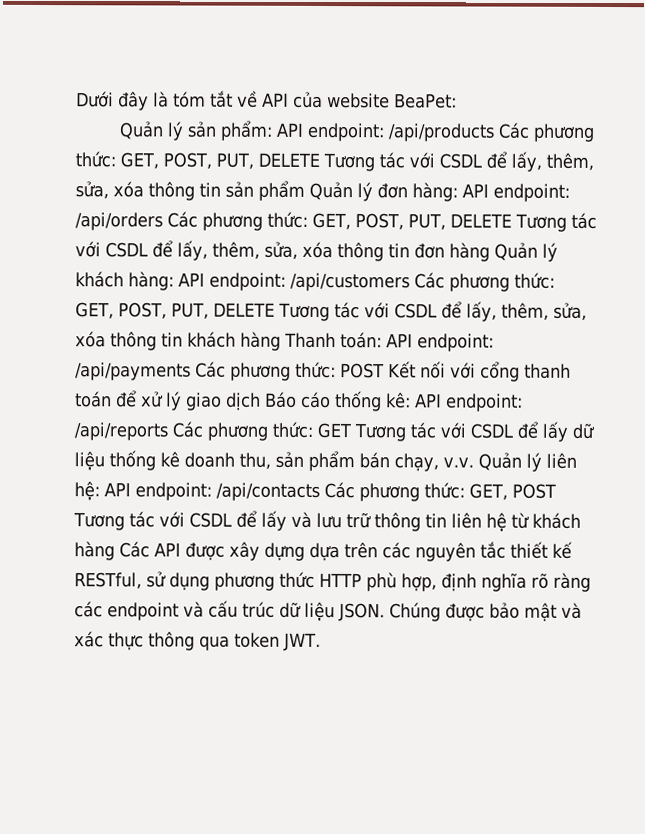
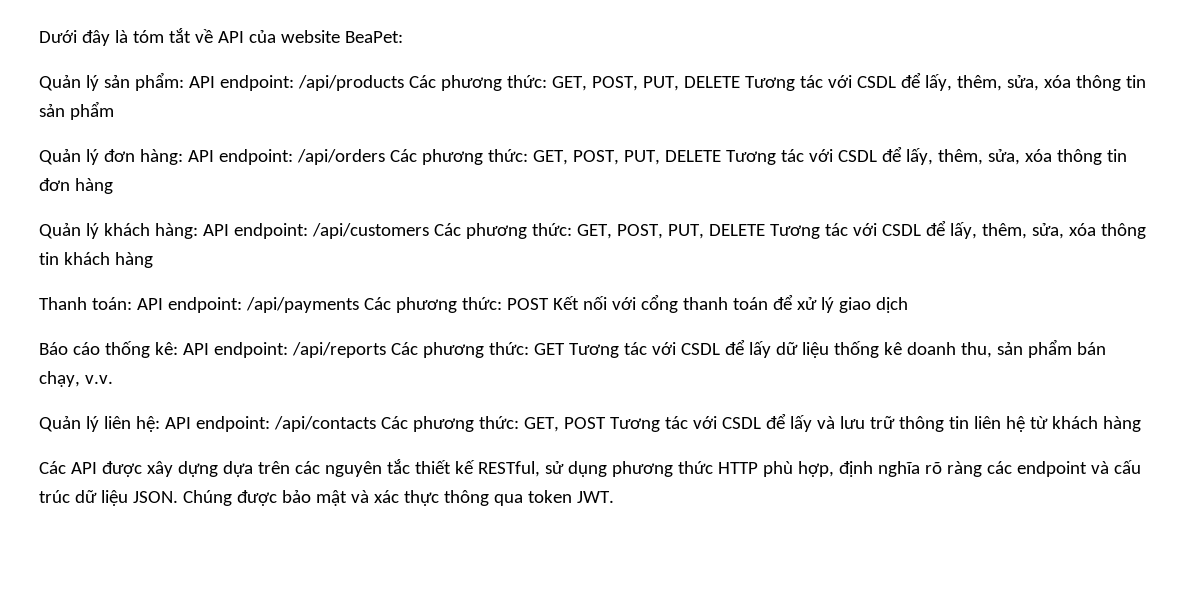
- GET, POST, PUT, DELETE Tương tác với CSDL để lấy, thêm, sửa, xóa thông tin sản phẩm Quản lý đơn hàng:
+ GET, POST, PUT, DELETE Tương tác với CSDL để lấy, thêm, sửa, xóa thông tin sản phẩm
+ Quản lý đơn hàng:
- GET, POST, PUT, DELETE Tương tác với CSDL để lấy, thêm, sửa, xóa thông tin đơn hàng Quản lý khách hàng:
+ GET, POST, PUT, DELETE Tương tác với CSDL để lấy, thêm, sửa, xóa thông tin đơn hàng
+ Quản lý khách hàng:
- GET, POST, PUT, DELETE Tương tác với CSDL để lấy, thêm, sửa, xóa thông tin khách hàng Thanh toán:
+ GET, POST, PUT, DELETE Tương tác với CSDL để lấy, thêm, sửa, xóa thông tin khách hàng
+ Thanh toán:
- POST Kết nối với cổng thanh toán để xử lý giao dịch Báo cáo thống kê:
+ POST Kết nối với cổng thanh toán để xử lý giao dịch
+ Báo cáo thống kê:
- GET Tương tác với CSDL để lấy dữ liệu thống kê doanh thu, sản phẩm bán chạy, v.v. Quản lý liên hệ:
+ GET Tương tác với CSDL để lấy dữ liệu thống kê doanh thu, sản phẩm bán chạy, v.v.
+ Quản lý liên hệ:
- GET, POST Tương tác với CSDL để lấy và lưu trữ thông tin liên hệ từ khách hàng Các API được xây dựng dựa trên các nguyên tắc thiết kế RESTful, sử dụng phương thức HTTP phù hợp, định nghĩa rõ ràng các endpoint và cấu trúc dữ liệu JSON.
+ GET, POST Tương tác với CSDL để lấy và lưu trữ thông tin liên hệ từ khách hàng
+ Các API được xây dựng dựa trên các nguyên tắc thiết kế RESTful, sử dụng phương thức HTTP phù hợp, định nghĩa rõ ràng các endpoint và cấu trúc dữ liệu JSON.

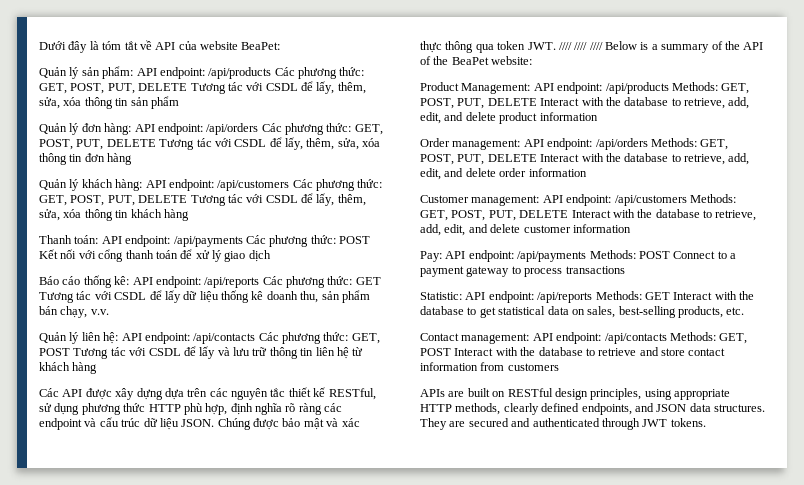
- Chúng được bảo mật và xác thực thông qua token JWT.
+ Chúng được bảo mật và xác thực thông qua token JWT. //// //// //// Below is a summary of the API of the BeaPet website:
+ Product Management: API endpoint: /api/products Methods: GET, POST, PUT, DELETE Interact with the database to retrieve, add, edit, and delete product information
+ Order management: API endpoint: /api/orders Methods: GET, POST, PUT, DELETE Interact with the database to retrieve, add, edit, and delete order information
+ Customer management: API endpoint: /api/customers Methods: GET, POST, PUT, DELETE Interact with the database to retrieve, add, edit, and delete customer information
+ Pay: API endpoint: /api/payments Methods: POST Connect to a payment gateway to process transactions
+ Statistic: API endpoint: /api/reports Methods: GET Interact with the database to get statistical data on sales, best-selling products, etc.
+ Contact management: API endpoint: /api/contacts Methods: GET, POST Interact with the database to retrieve and store contact information from customers
+ APIs are built on RESTful design principles, using appropriate HTTP methods, clearly defined endpoints, and JSON data structures. They are secured and authenticated through JWT tokens.

